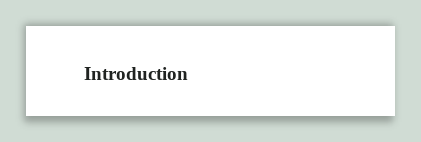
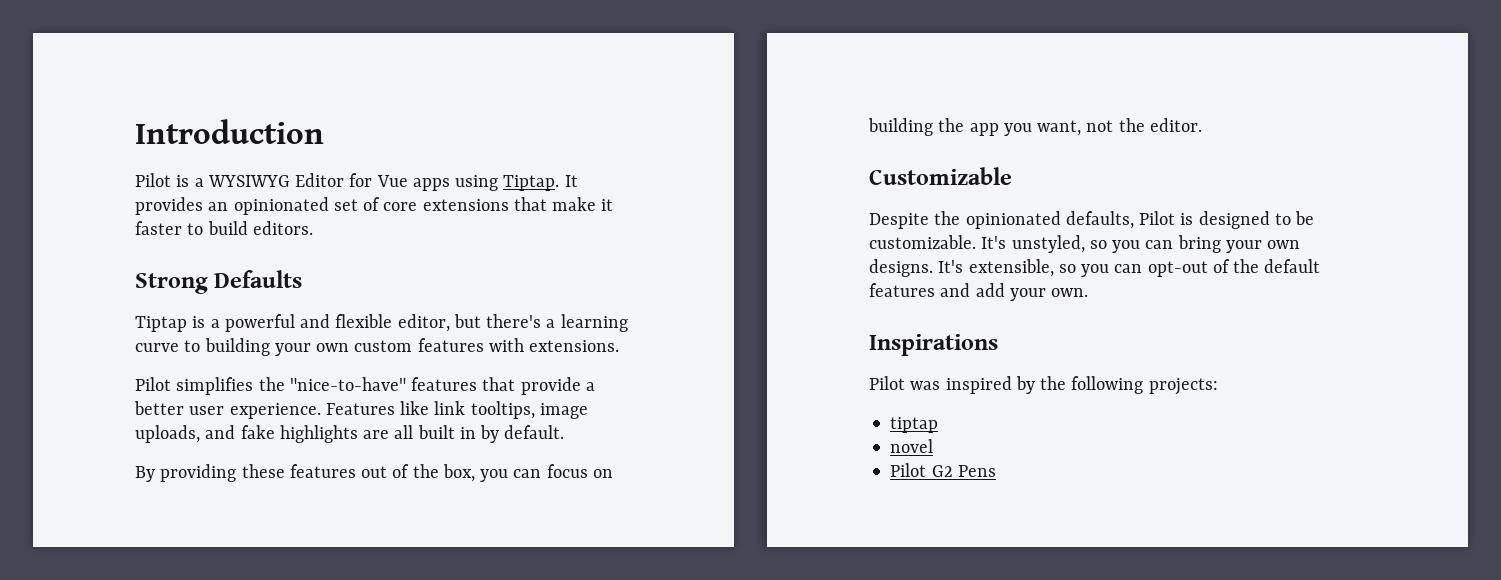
+ Pilot is a WYSIWYG Editor for Vue apps using Tiptap. It provides an opinionated set of core extensions that make it faster to build editors.
+ Strong Defaults
+ Tiptap is a powerful and flexible editor, but there's a learning curve to building your own custom features with extensions.
+ Pilot simplifies the "nice-to-have" features that provide a better user experience. Features like link tooltips, image uploads, and fake highlights are all built in by default.
+ By providing these features out of the box, you can focus on building the app you want, not the editor.
+ Customizable
+ Despite the opinionated defaults, Pilot is designed to be customizable. It's unstyled, so you can bring your own designs. It's extensible, so you can opt-out of the default features and add your own.
+ Inspirations
+ Pilot was inspired by the following projects:
+ tiptap
+ novel
+ Pilot G2 Pens

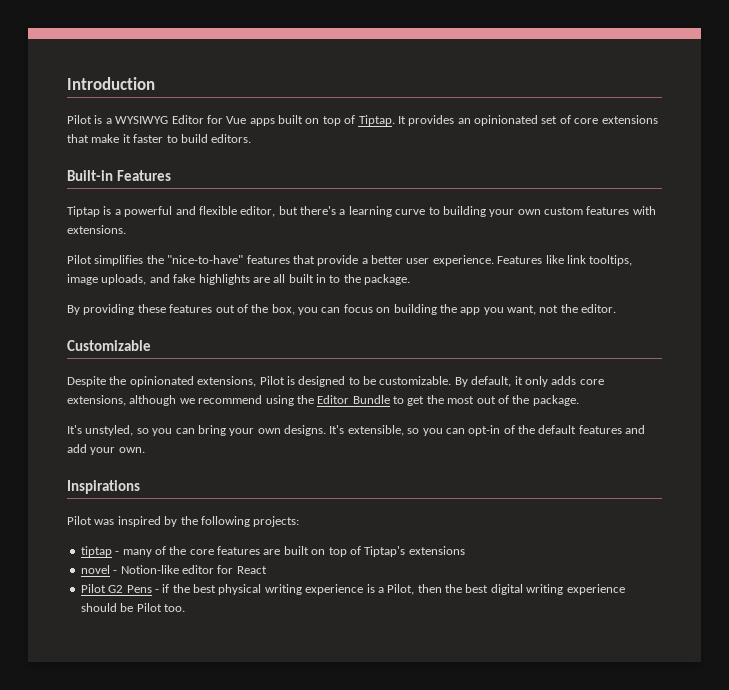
- Pilot is a WYSIWYG Editor for Vue apps using Tiptap.
+ Pilot is a WYSIWYG Editor for Vue apps built on top of Tiptap.
- Strong Defaults
+ Built-in Features
- Features like link tooltips, image uploads, and fake highlights are all built in by default.
+ Features like link tooltips, image uploads, and fake highlights are all built in to the package.
- Despite the opinionated defaults, Pilot is designed to be customizable. It's unstyled, so you can bring your own designs.
+ Despite the opinionated extensions, Pilot is designed to be customizable. By default, it only adds core extensions, although we recommend using the Editor Bundle to get the most out of the package.
+ It's unstyled, so you can bring your own designs.
- It's extensible, so you can opt-out of the default features and add your own.
+ It's extensible, so you can opt-in of the default features and add your own.
- tiptap
- novel
- Pilot G2 Pens
+ tiptap - many of the core features are built on top of Tiptap's extensions
+ novel - Notion-like editor for React
+ Pilot G2 Pens - if the best physical writing experience is a Pilot, then the best digital writing experience should be Pilot too.

